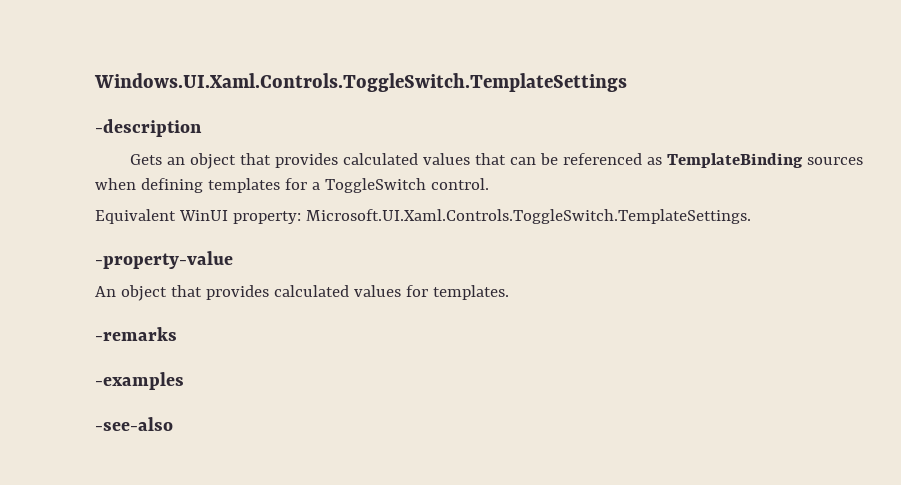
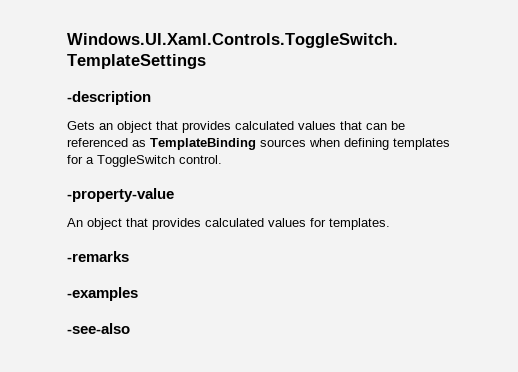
- Equivalent WinUI property: Microsoft.UI.Xaml.Controls.ToggleSwitch.TemplateSettings.

